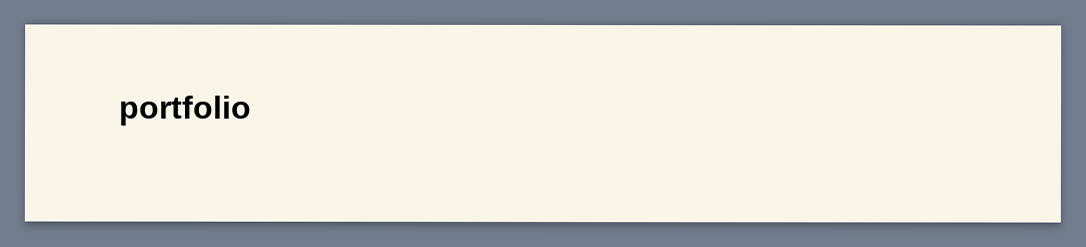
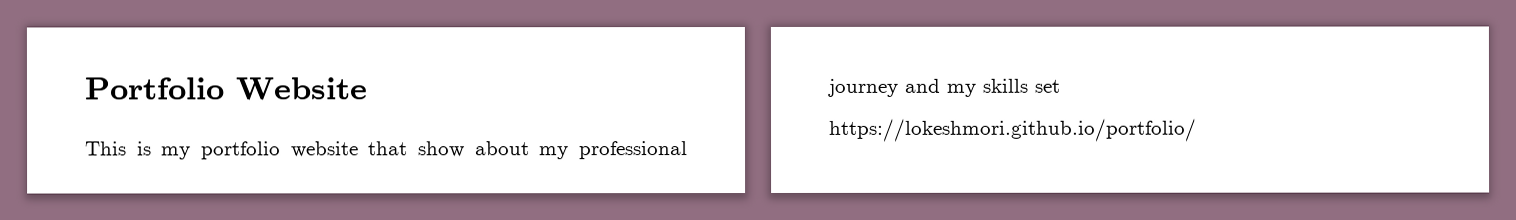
- portfolio
+ Portfolio Website
+ This is my portfolio website that show about my professional journey and my skills set
+ https://lokeshmori.github.io/portfolio/

